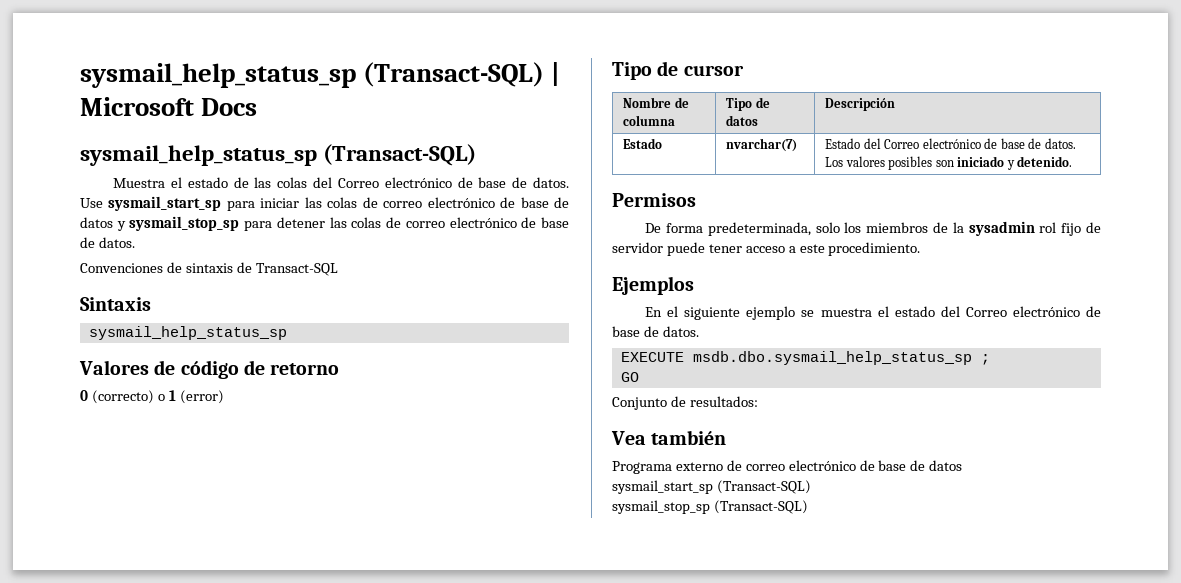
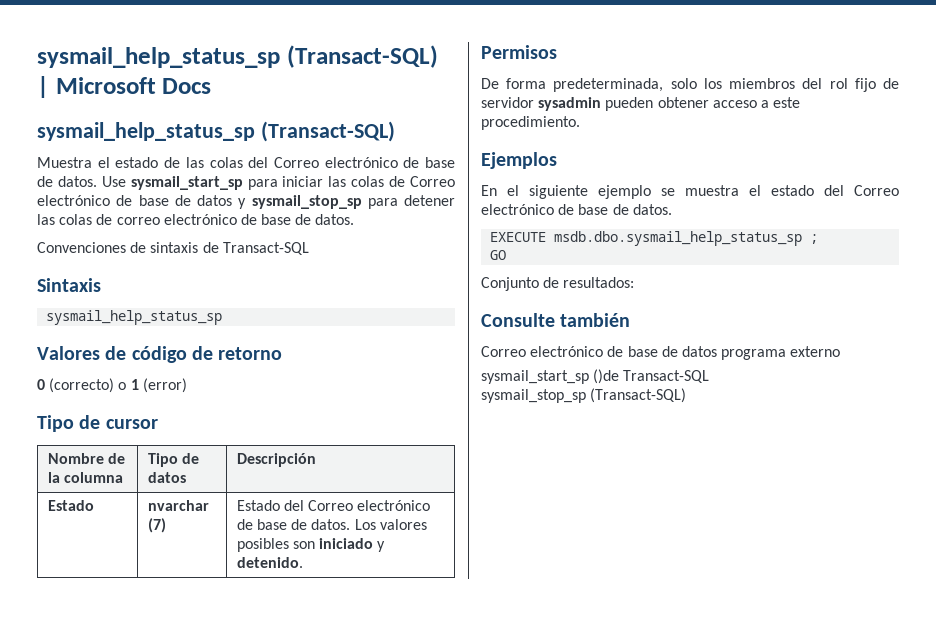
- Use sysmail_start_sp para iniciar las colas de correo electrónico de base de datos y sysmail_stop_sp para detener las colas de correo electrónico de base de datos.
+ Use sysmail_start_sp para iniciar las colas de Correo electrónico de base de datos y sysmail_stop_sp para detener las colas de correo electrónico de base de datos.
- Nombre de columna | Tipo de datos | Descripción
+ Nombre de la columna | Tipo de datos | Descripción
- Estado | nvarchar(7) | Estado del Correo electrónico de base de datos. Los valores posibles son iniciado y detenido.
+ Estado | nvarchar (7) | Estado del Correo electrónico de base de datos. Los valores posibles son iniciado y detenido.
- De forma predeterminada, solo los miembros de la sysadmin rol fijo de servidor puede tener acceso a este procedimiento.
+ De forma predeterminada, solo los miembros del rol fijo de servidor sysadmin pueden obtener acceso a este procedimiento.
- Vea también
+ Consulte también
- Programa externo de correo electrónico de base de datos
- sysmail_start_sp (Transact-SQL)
+ Correo electrónico de base de datos programa externo
+ sysmail_start_sp ()de Transact-SQL

